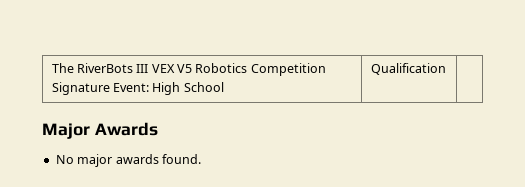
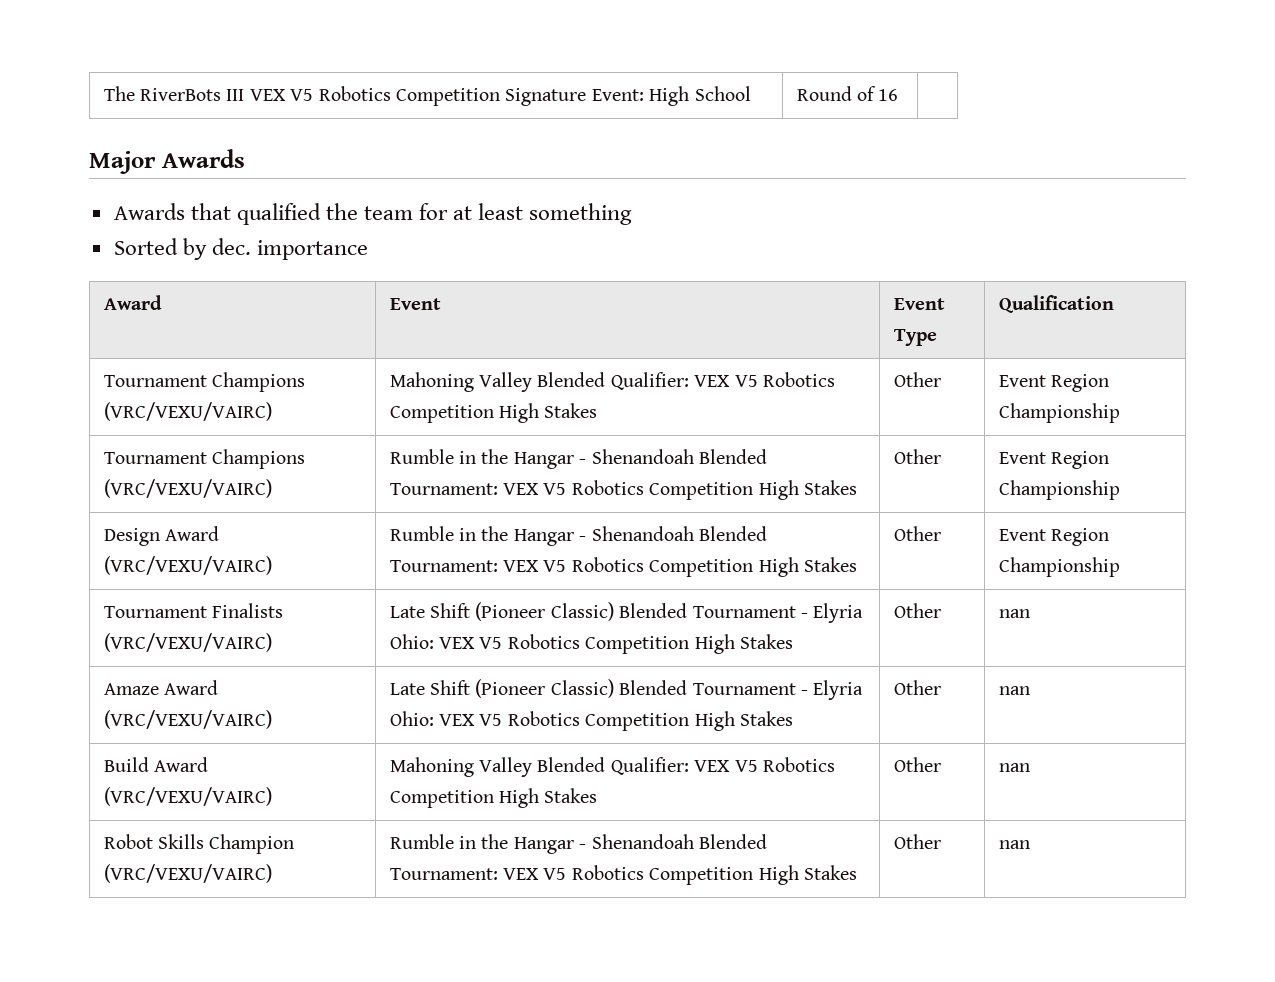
- The RiverBots III VEX V5 Robotics Competition Signature Event: High School | Qualification |
+ The RiverBots III VEX V5 Robotics Competition Signature Event: High School | Round of 16 |
- No major awards found.
+ Awards that qualified the team for at least something
+ Sorted by dec. importance
+ Award | Event | Event Type | Qualification
+ Tournament Champions (VRC/VEXU/VAIRC) | Mahoning Valley Blended Qualifier: VEX V5 Robotics Competition High Stakes | Other | Event Region Championship
+ Tournament Champions (VRC/VEXU/VAIRC) | Rumble in the Hangar - Shenandoah Blended Tournament: VEX V5 Robotics Competition High Stakes | Other | Event Region Championship
+ Design Award (VRC/VEXU/VAIRC) | Rumble in the Hangar - Shenandoah Blended Tournament: VEX V5 Robotics Competition High Stakes | Other | Event Region Championship
+ Tournament Finalists (VRC/VEXU/VAIRC) | Late Shift (Pioneer Classic) Blended Tournament - Elyria Ohio: VEX V5 Robotics Competition High Stakes | Other | nan
+ Amaze Award (VRC/VEXU/VAIRC) | Late Shift (Pioneer Classic) Blended Tournament - Elyria Ohio: VEX V5 Robotics Competition High Stakes | Other | nan
+ Build Award (VRC/VEXU/VAIRC) | Mahoning Valley Blended Qualifier: VEX V5 Robotics Competition High Stakes | Other | nan
+ Robot Skills Champion (VRC/VEXU/VAIRC) | Rumble in the Hangar - Shenandoah Blended Tournament: VEX V5 Robotics Competition High Stakes | Other | nan

